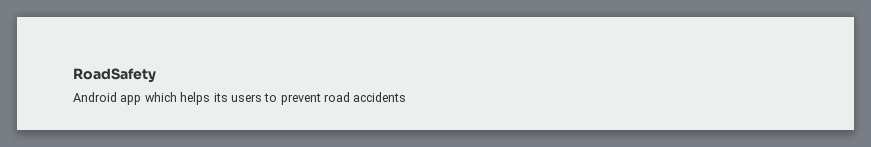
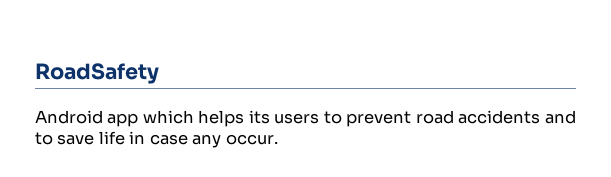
- Android app which helps its users to prevent road accidents
+ Android app which helps its users to prevent road accidents and to save life in case any occur.

